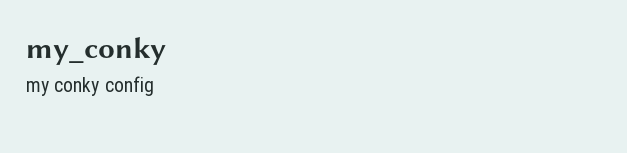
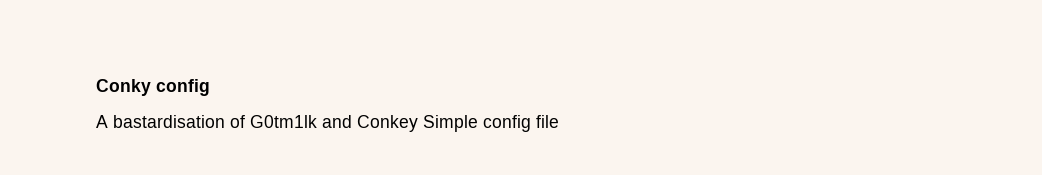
- my_conky
- my conky config
+ Conky config
+ A bastardisation of G0tm1lk and Conkey Simple config file

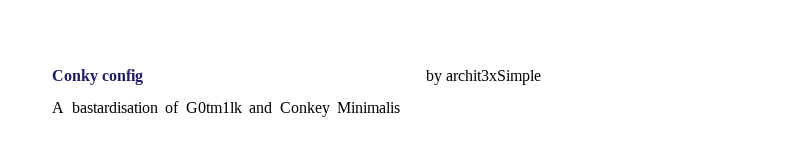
- A bastardisation of G0tm1lk and Conkey Simple config file
+ A bastardisation of G0tm1lk and Conkey Minimalis by archit3xSimple

